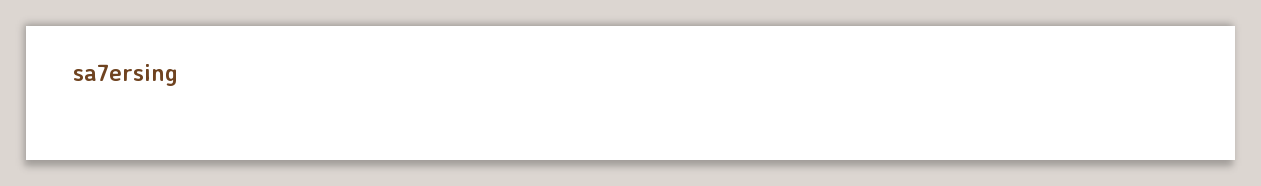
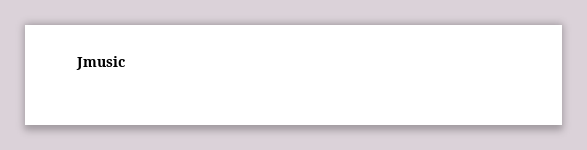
- sa7ersing
+ Jmusic

